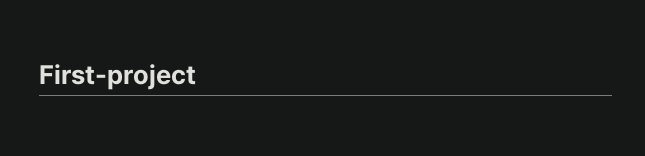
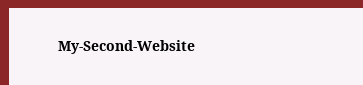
- First-project
+ My-Second-Website

